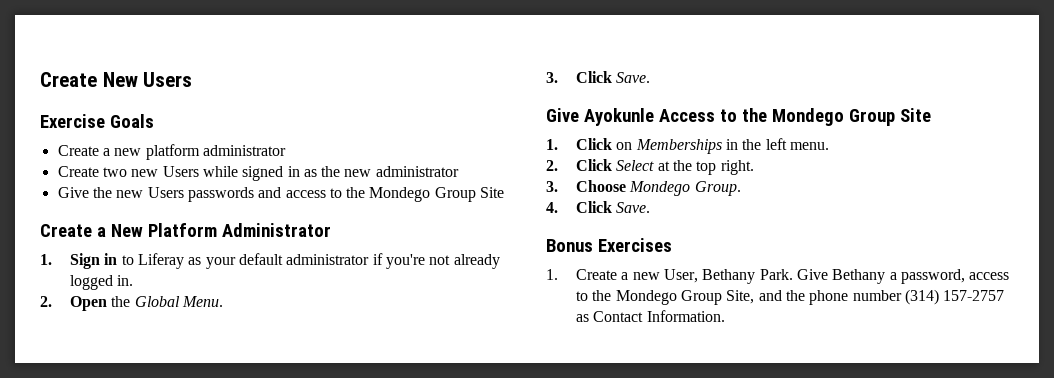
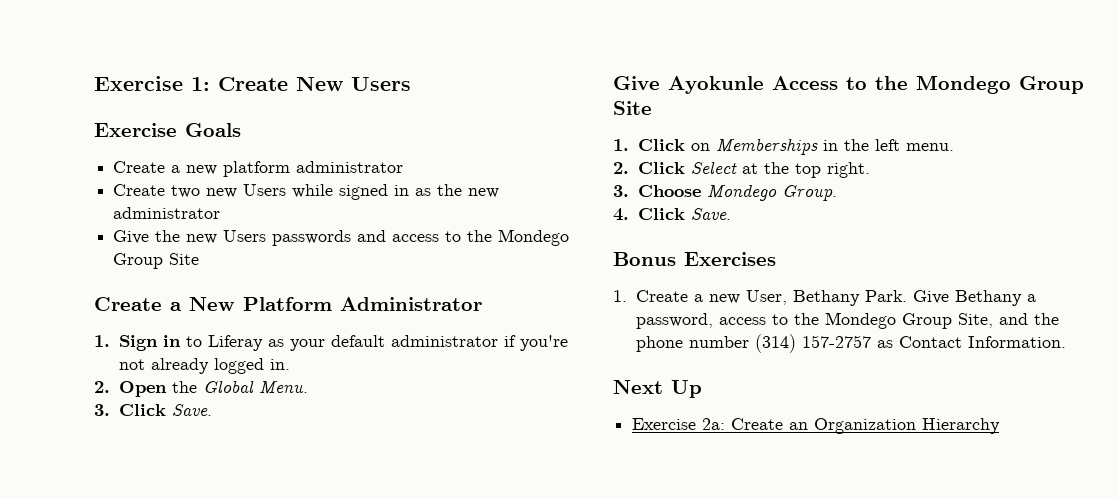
- Create New Users
+ Exercise 1: Create New Users
+ Next Up
+ Exercise 2a: Create an Organization Hierarchy

